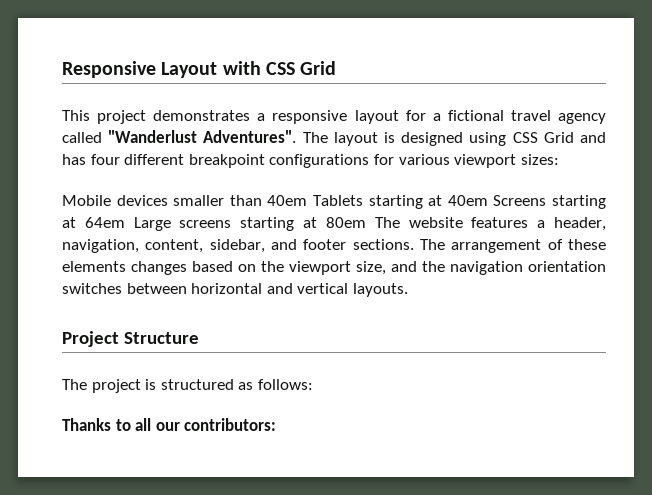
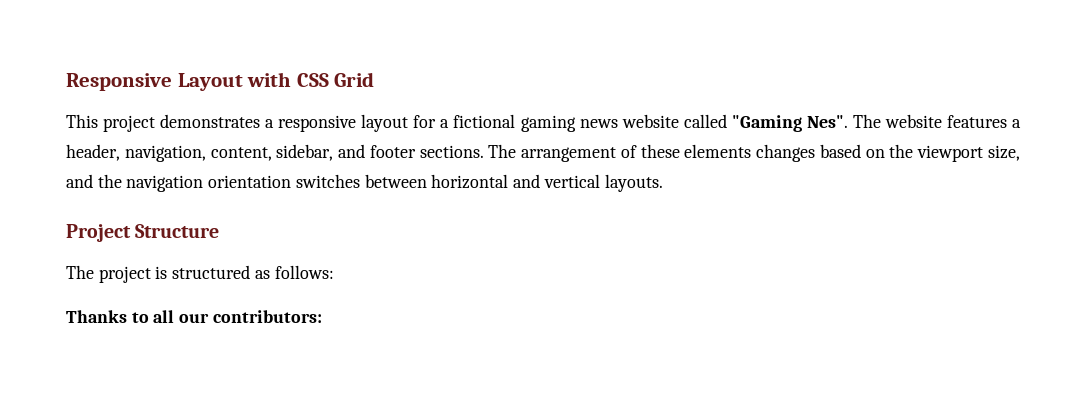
- This project demonstrates a responsive layout for a fictional travel agency called "Wanderlust Adventures". The layout is designed using CSS Grid and has four different breakpoint configurations for various viewport sizes:
- Mobile devices smaller than 40em Tablets starting at 40em Screens starting at 64em Large screens starting at 80em The website features a header, navigation, content, sidebar, and footer sections.
+ This project demonstrates a responsive layout for a fictional gaming news website called "Gaming Nes". The website features a header, navigation, content, sidebar, and footer sections.

